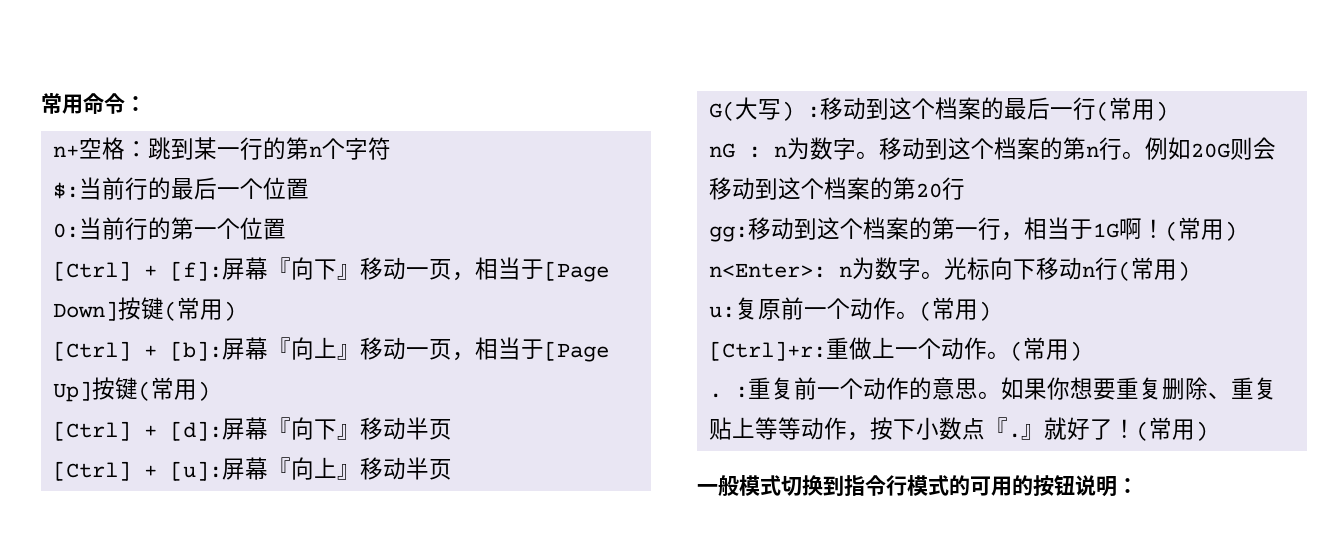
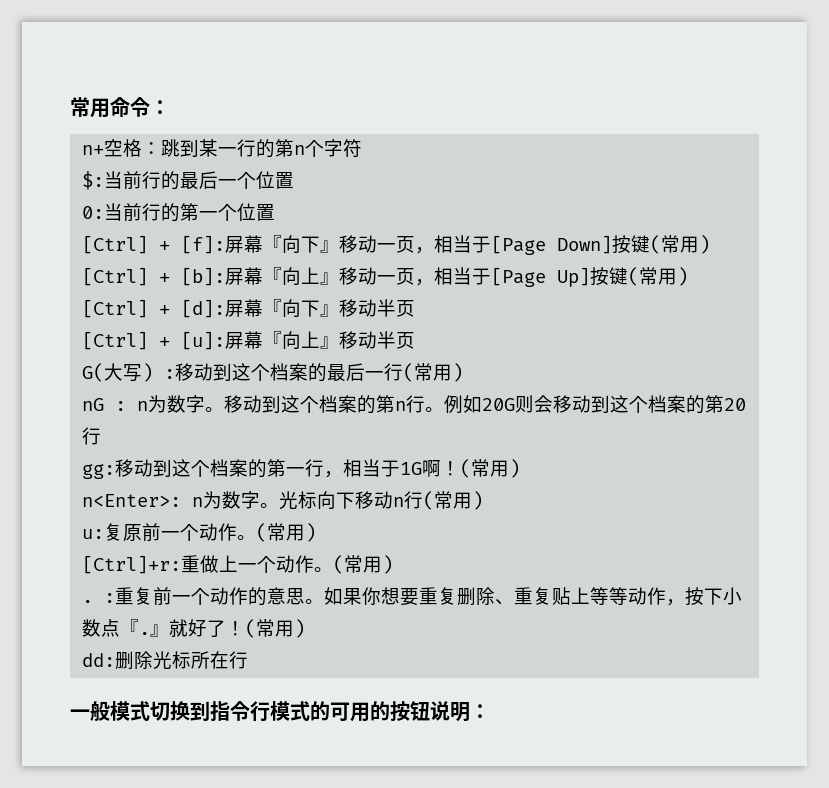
+ dd:删除光标所在行

